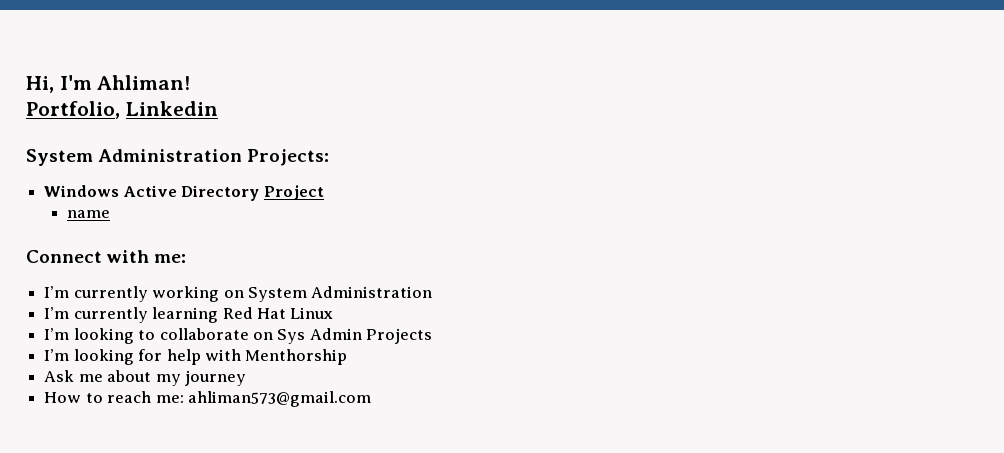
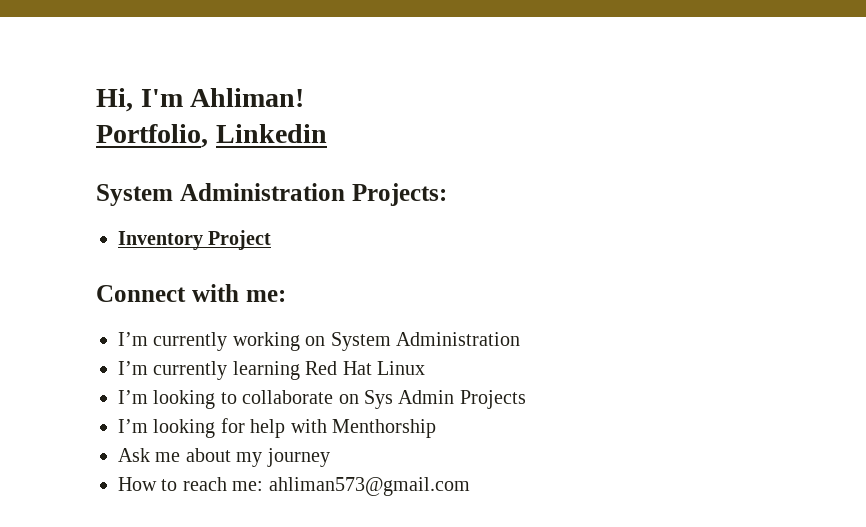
- Windows Active Directory Project
+ Inventory Project
- name

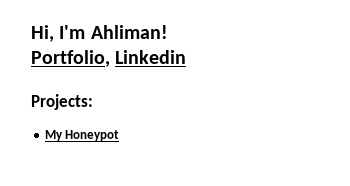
- System Administration Projects:
+ Projects:
- Inventory Project
- Connect with me:
- I’m currently working on System Administration
- I’m currently learning Red Hat Linux
- I’m looking to collaborate on Sys Admin Projects
- I’m looking for help with Menthorship
- Ask me about my journey
- How to reach me: ahliman573@gmail.com
+ My Honeypot

